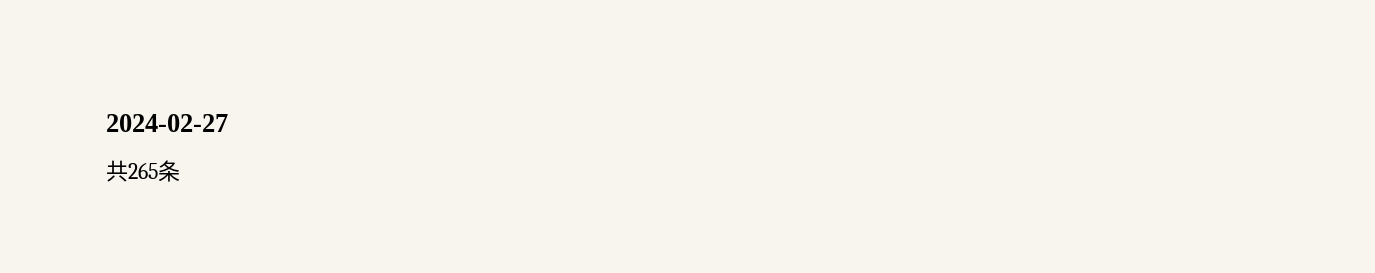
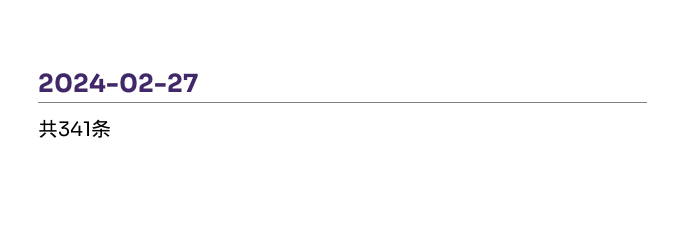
- 共265条
+ 共341条

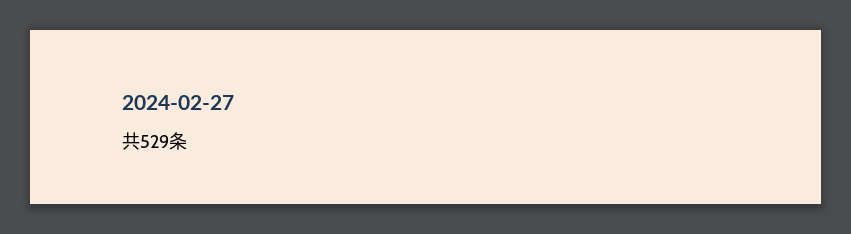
- 共341条
+ 共529条

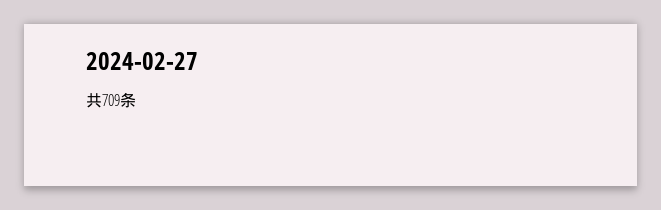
- 共529条
+ 共709条

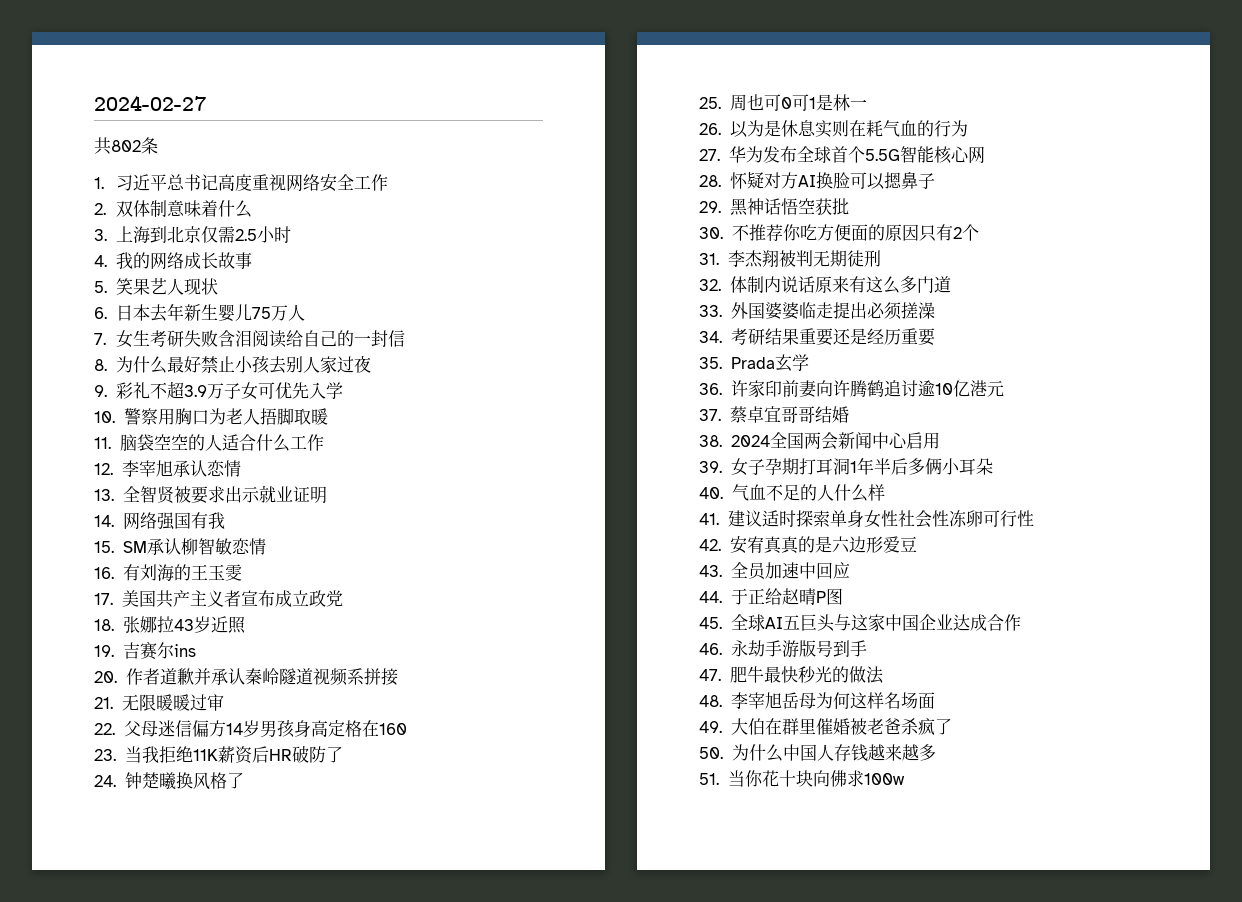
- 共709条
+ 共802条
+ 1.习近平总书记高度重视网络安全工作
+ 2.双体制意味着什么
+ 3.上海到北京仅需2.5小时
+ 4.我的网络成长故事
+ 5.笑果艺人现状
+ 6.日本去年新生婴儿75万人
+ 7.女生考研失败含泪阅读给自己的一封信
+ 8.为什么最好禁止小孩去别人家过夜
+ 9.彩礼不超3.9万子女可优先入学
+ 10.警察用胸口为老人捂脚取暖
+ 11.脑袋空空的人适合什么工作
+ 12.李宰旭承认恋情
+ 13.全智贤被要求出示就业证明
+ 14.网络强国有我
+ 15. SM承认柳智敏恋情
+ 16.有刘海的王玉雯
+ 17.美国共产主义者宣布成立政党
+ 18.张娜拉43岁近照
+ 19.吉赛尔ins
+ 20.作者道歉并承认秦岭隧道视频系拼接
+ 21.无限暖暖过审
+ 22.父母迷信偏方14岁男孩身高定格在160
+ 23.当我拒绝11K薪资后HR破防了
+ 24.钟楚曦换风格了
+ 25.周也可0可1是林一
+ 26.以为是休息实则在耗气血的行为
+ 27.华为发布全球首个5.5G智能核心网
+ 28.怀疑对方AI换脸可以摁鼻子
+ 29.黑神话悟空获批
+ 30.不推荐你吃方便面的原因只有2个
+ 31.李杰翔被判无期徒刑
+ 32.体制内说话原来有这么多门道
+ 33.外国婆婆临走提出必须搓澡
+ 34.考研结果重要还是经历重要
+ 35. Prada玄学
+ 36.许家印前妻向许腾鹤追讨逾10亿港元
+ 37.蔡卓宜哥哥结婚
+ 38. 2024全国两会新闻中心启用
+ 39.女子孕期打耳洞1年半后多俩小耳朵
+ 40.气血不足的人什么样
+ 41.建议适时探索单身女性社会性冻卵可行性
+ 42.安宥真真的是六边形爱豆
+ 43.全员加速中回应
+ 44.于正给赵晴P图
+ 45.全球AI五巨头与这家中国企业达成合作
+ 46.永劫手游版号到手
+ 47.肥牛最快秒光的做法
+ 48.李宰旭岳母为何这样名场面
+ 49.大伯在群里催婚被老爸杀疯了
+ 50.为什么中国人存钱越来越多
+ 51.当你花十块向佛求100w

